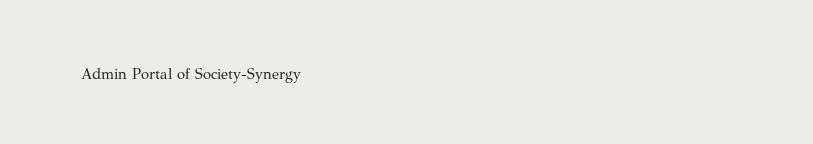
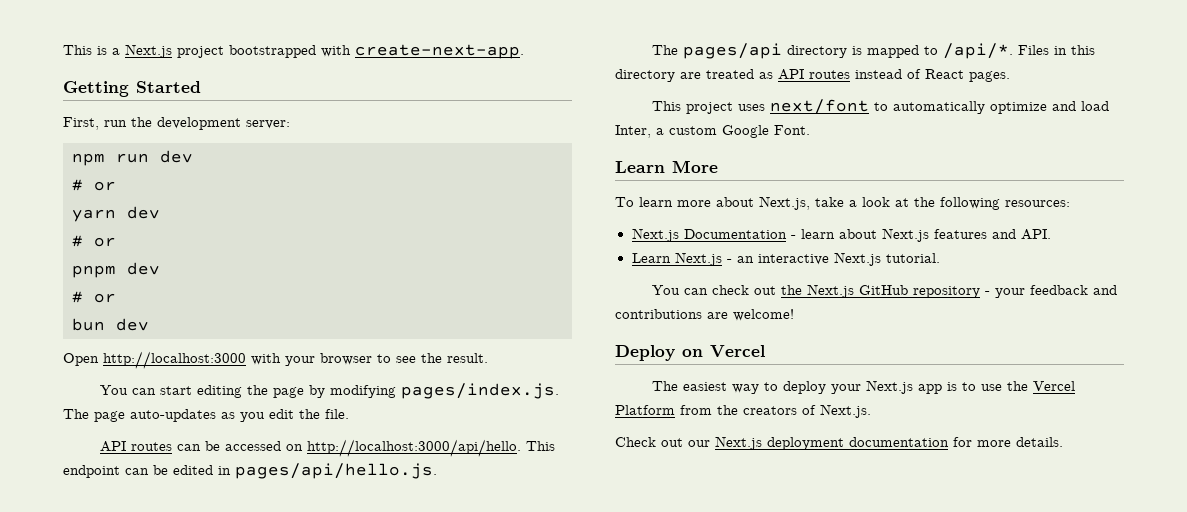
- Admin Portal of Society-Synergy
+ This is a Next.js project bootstrapped with create-next-app.
+ Getting Started
+ First, run the development server:
+ npm run dev
+ # or
+ yarn dev
+ # or
+ pnpm dev
+ # or
+ bun dev
+ Open http://localhost:3000 with your browser to see the result.
+ You can start editing the page by modifying pages/index.js. The page auto-updates as you edit the file.
+ API routes can be accessed on http://localhost:3000/api/hello. This endpoint can be edited in pages/api/hello.js.
+ The pages/api directory is mapped to /api/*. Files in this directory are treated as API routes instead of React pages.
+ This project uses next/font to automatically optimize and load Inter, a custom Google Font.
+ Learn More
+ To learn more about Next.js, take a look at the following resources:
+ Next.js Documentation - learn about Next.js features and API.
+ Learn Next.js - an interactive Next.js tutorial.
+ You can check out the Next.js GitHub repository - your feedback and contributions are welcome!
+ Deploy on Vercel
+ The easiest way to deploy your Next.js app is to use the Vercel Platform from the creators of Next.js.
+ Check out our Next.js deployment documentation for more details.

